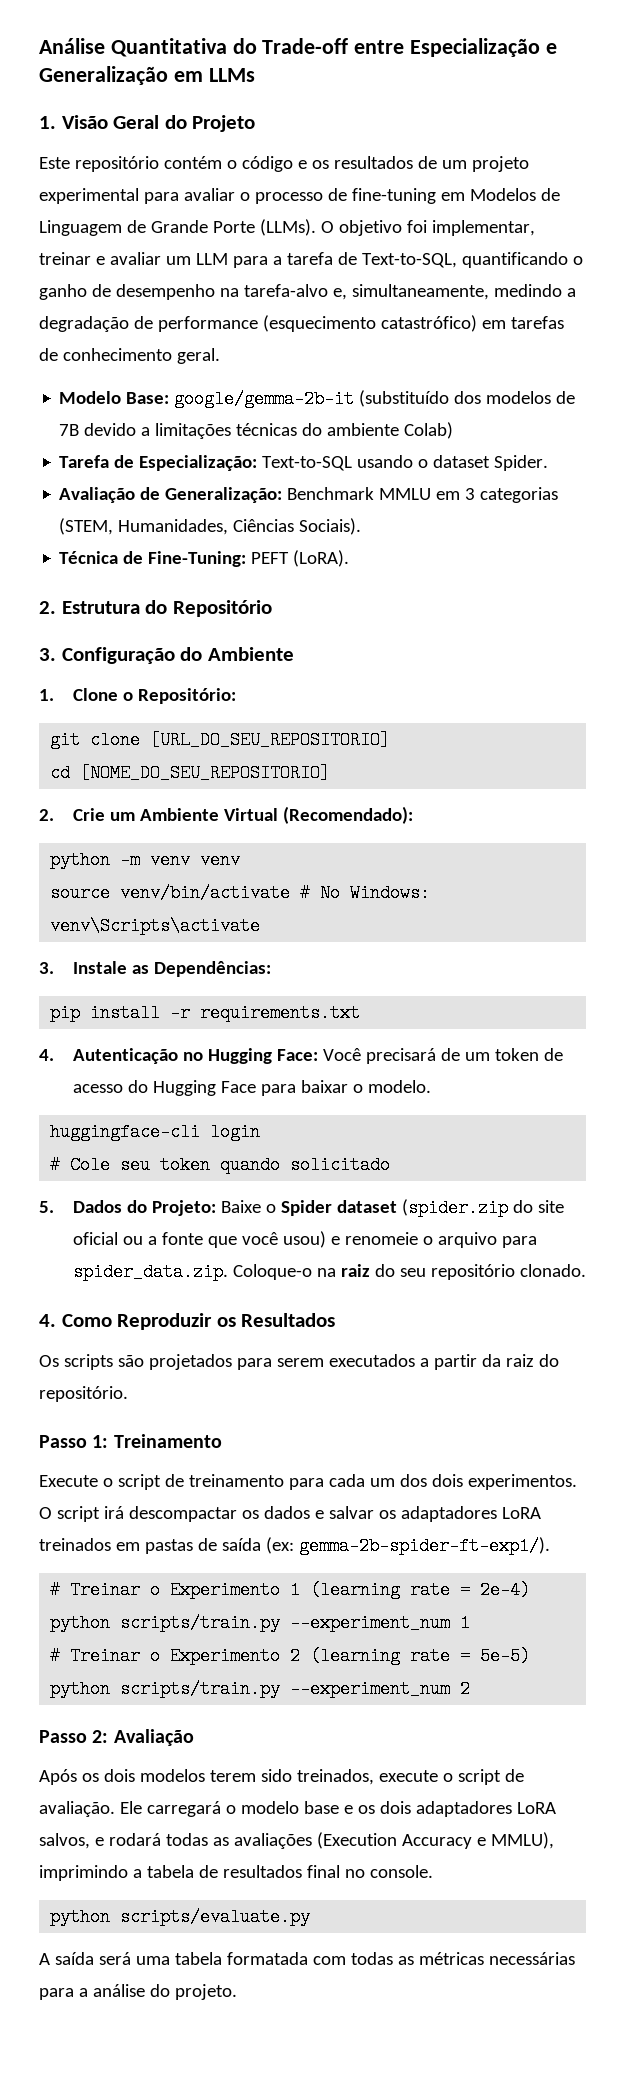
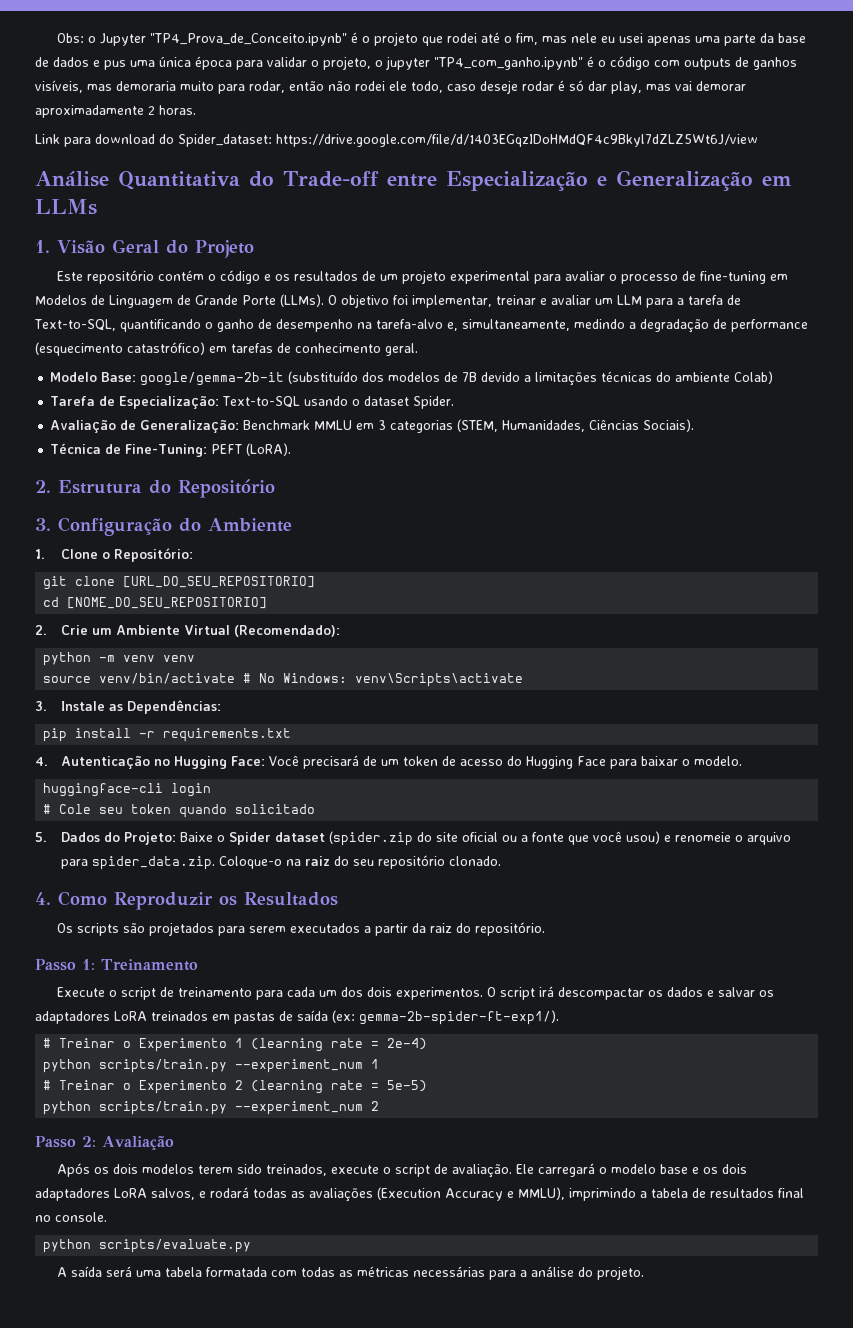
+ Obs: o Jupyter "TP4_Prova_de_Conceito.ipynb" é o projeto que rodei até o fim, mas nele eu usei apenas uma parte da base de dados e pus uma única época para validar o projeto, o jupyter "TP4_com_ganho.ipynb" é o código com outputs de ganhos visíveis, mas demoraria muito para rodar, então não rodei ele todo, caso deseje rodar é só dar play, mas vai demorar aproximadamente 2 horas.
+ Link para download do Spider_dataset: https://drive.google.com/file/d/1403EGqzIDoHMdQF4c9Bkyl7dZLZ5Wt6J/view

